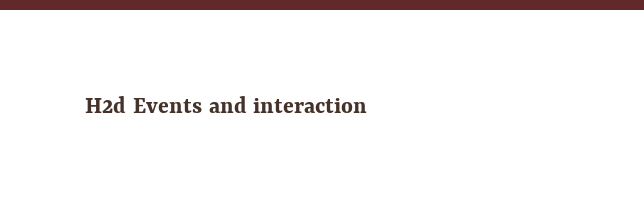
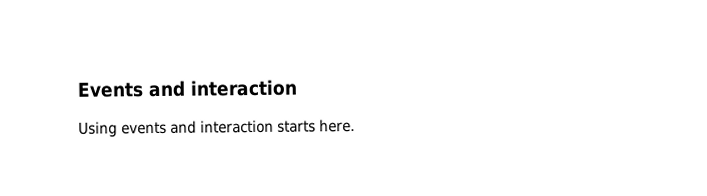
- H2d Events and interaction
+ Events and interaction
+ Using events and interaction starts here.

